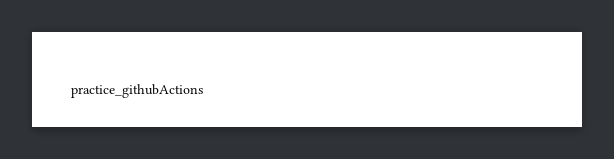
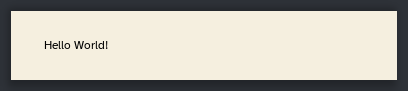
- practice_githubActions
+ Hello World!

